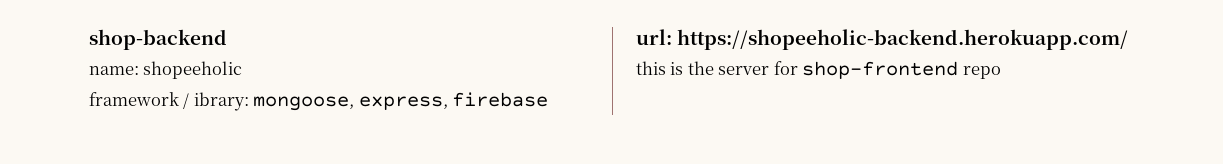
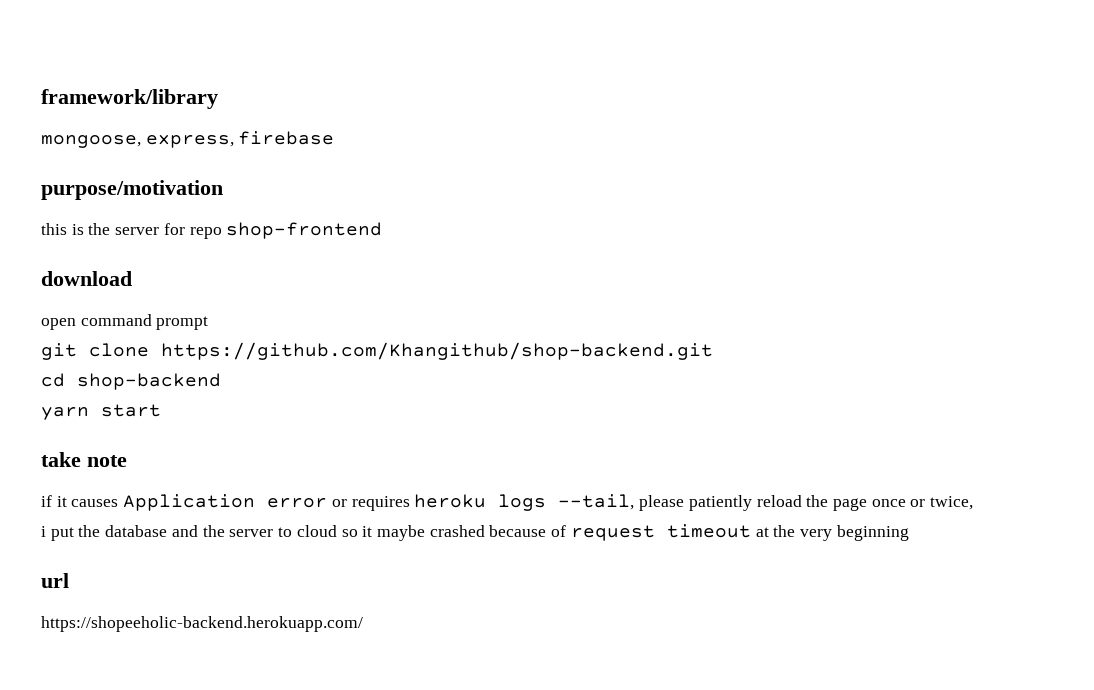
- shop-backend
- name: shopeeholic
- framework / ibrary: mongoose, express, firebase
+ framework/library
+ mongoose, express, firebase
- url: https://shopeeholic-backend.herokuapp.com/
+ purpose/motivation
- this is the server for shop-frontend repo
+ this is the server for repo shop-frontend
+ download
+ open command prompt
+ git clone https://github.com/Khangithub/shop-backend.git
+ cd shop-backend
+ yarn start
+ take note
+ if it causes Application error or requires heroku logs --tail, please patiently reload the page once or twice,
+ i put the database and the server to cloud so it maybe crashed because of request timeout at the very beginning
+ url
+ https://shopeeholic-backend.herokuapp.com/

